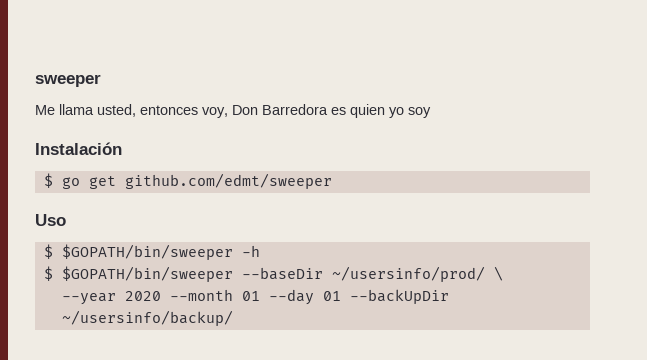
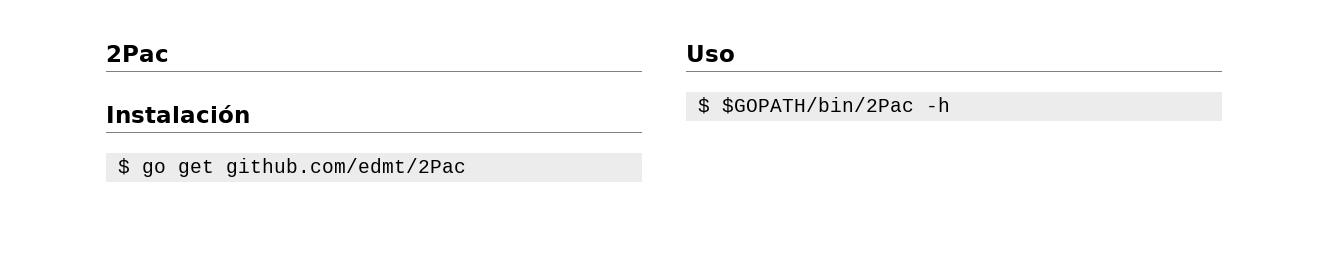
- sweeper
- Me llama usted, entonces voy, Don Barredora es quien yo soy
+ 2Pac
- $ go get github.com/edmt/sweeper
+ $ go get github.com/edmt/2Pac
- $ $GOPATH/bin/sweeper -h
+ $ $GOPATH/bin/2Pac -h
- $ $GOPATH/bin/sweeper --baseDir ~/usersinfo/prod/ \
- --year 2020 --month 01 --day 01 --backUpDir ~/usersinfo/backup/

